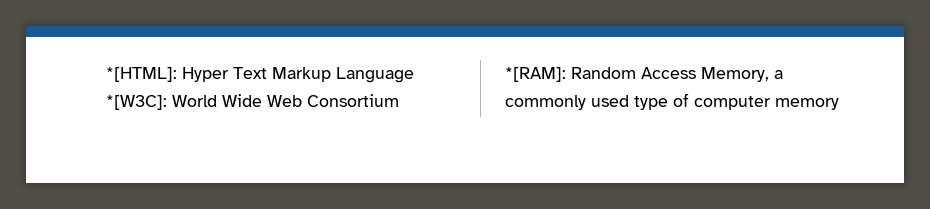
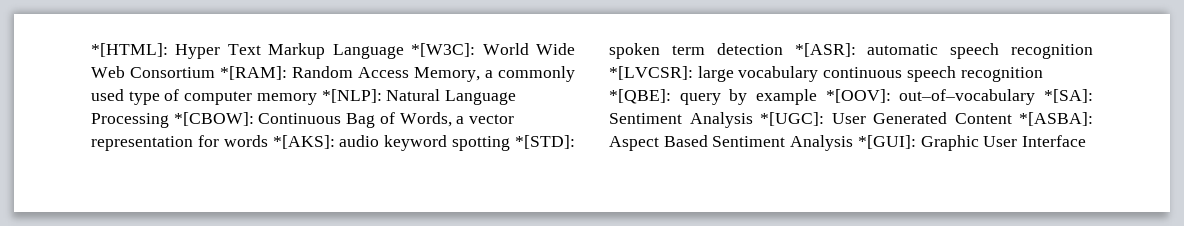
- *[HTML]: Hyper Text Markup Language *[W3C]: World Wide Web Consortium *[RAM]: Random Access Memory, a commonly used type of computer memory
+ *[HTML]: Hyper Text Markup Language *[W3C]: World Wide Web Consortium *[RAM]: Random Access Memory, a commonly used type of computer memory *[NLP]: Natural Language Processing *[CBOW]: Continuous Bag of Words, a vector representation for words *[AKS]: audio keyword spotting *[STD]: spoken term detection *[ASR]: automatic speech recognition *[LVCSR]: large vocabulary continuous speech recognition *[QBE]: query by example *[OOV]: out–of–vocabulary *[SA]: Sentiment Analysis *[UGC]: User Generated Content *[ASBA]: Aspect Based Sentiment Analysis *[GUI]: Graphic User Interface

